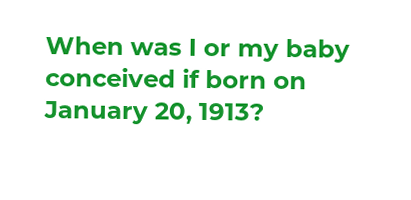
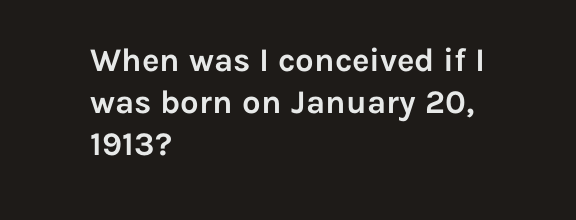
- When was I or my baby conceived if born on January 20, 1913?
+ When was I conceived if I was born on January 20, 1913?

